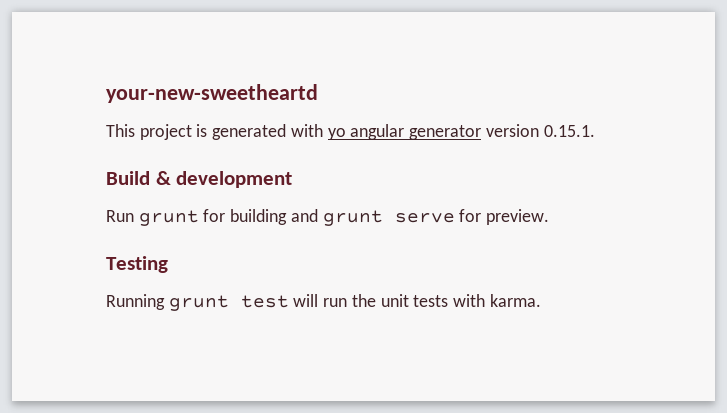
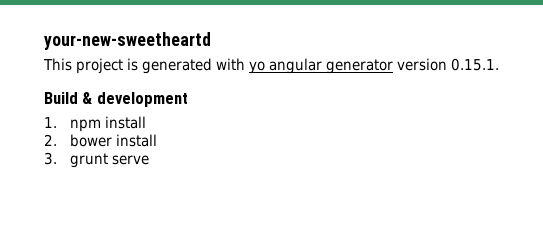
- Run grunt for building and grunt serve for preview.
- Testing
- Running grunt test will run the unit tests with karma.
+ 1. npm install
+ 2. bower install
+ 3. grunt serve

